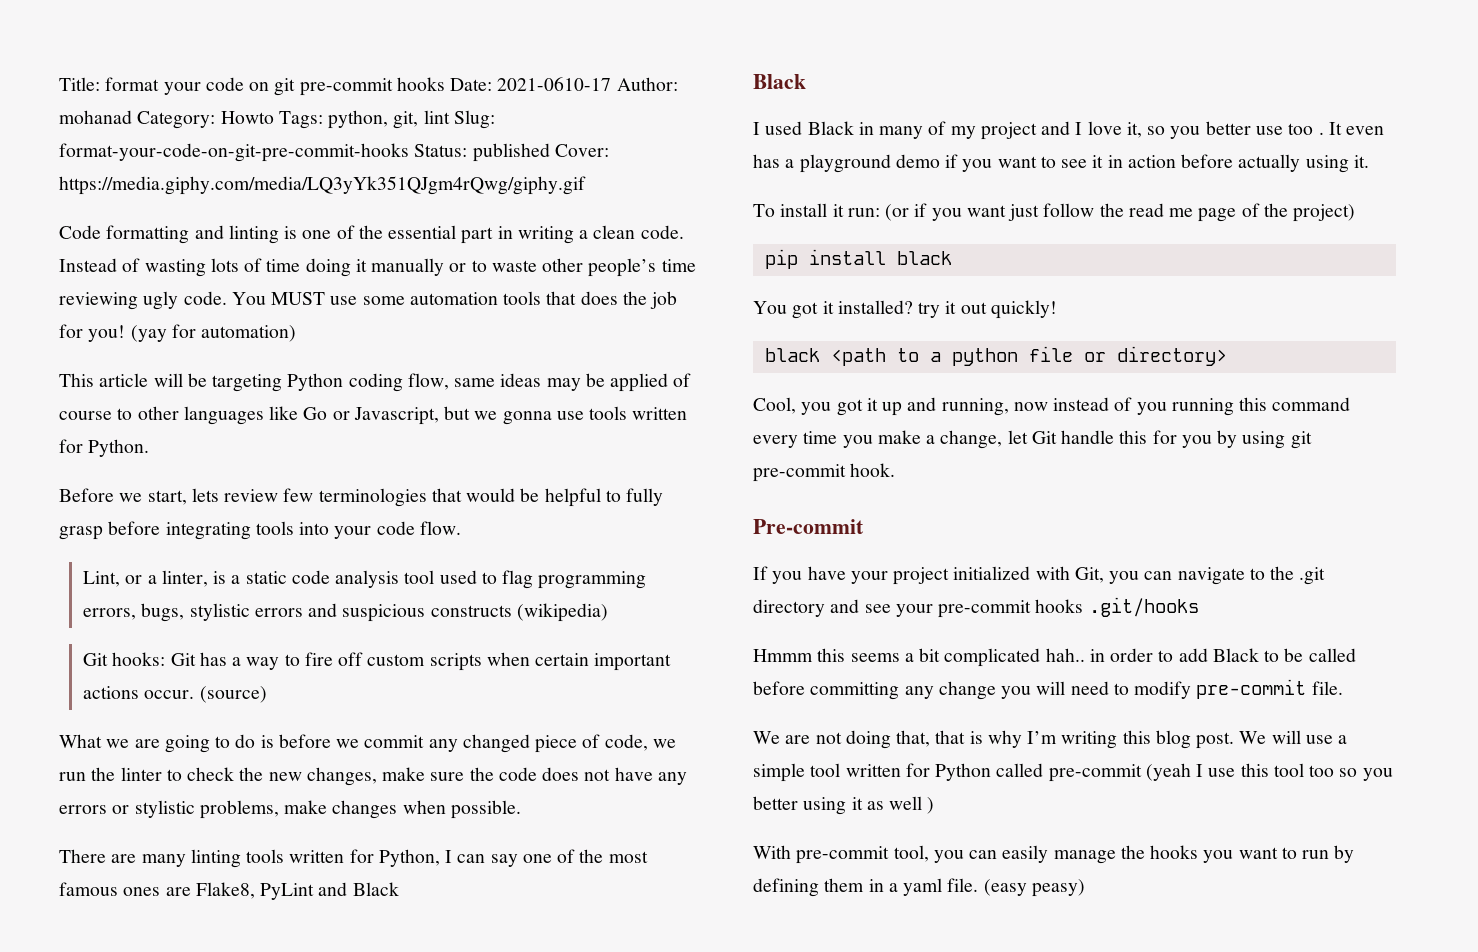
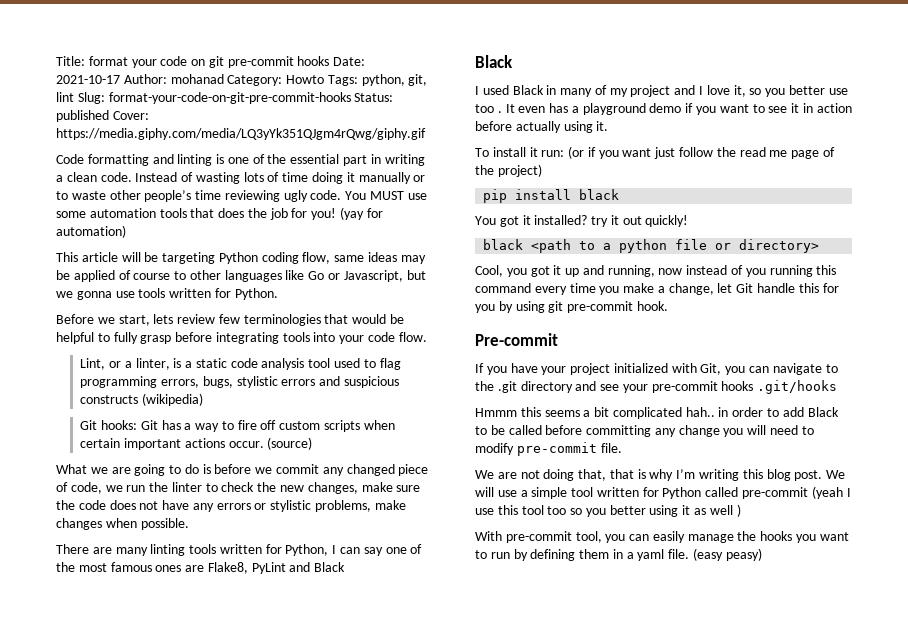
- Title: format your code on git pre-commit hooks Date: 2021-0610-17 Author: mohanad Category: Howto Tags: python, git, lint Slug: format-your-code-on-git-pre-commit-hooks Status: published Cover: https://media.giphy.com/media/LQ3yYk351QJgm4rQwg/giphy.gif
+ Title: format your code on git pre-commit hooks Date: 2021-10-17 Author: mohanad Category: Howto Tags: python, git, lint Slug: format-your-code-on-git-pre-commit-hooks Status: published Cover: https://media.giphy.com/media/LQ3yYk351QJgm4rQwg/giphy.gif

